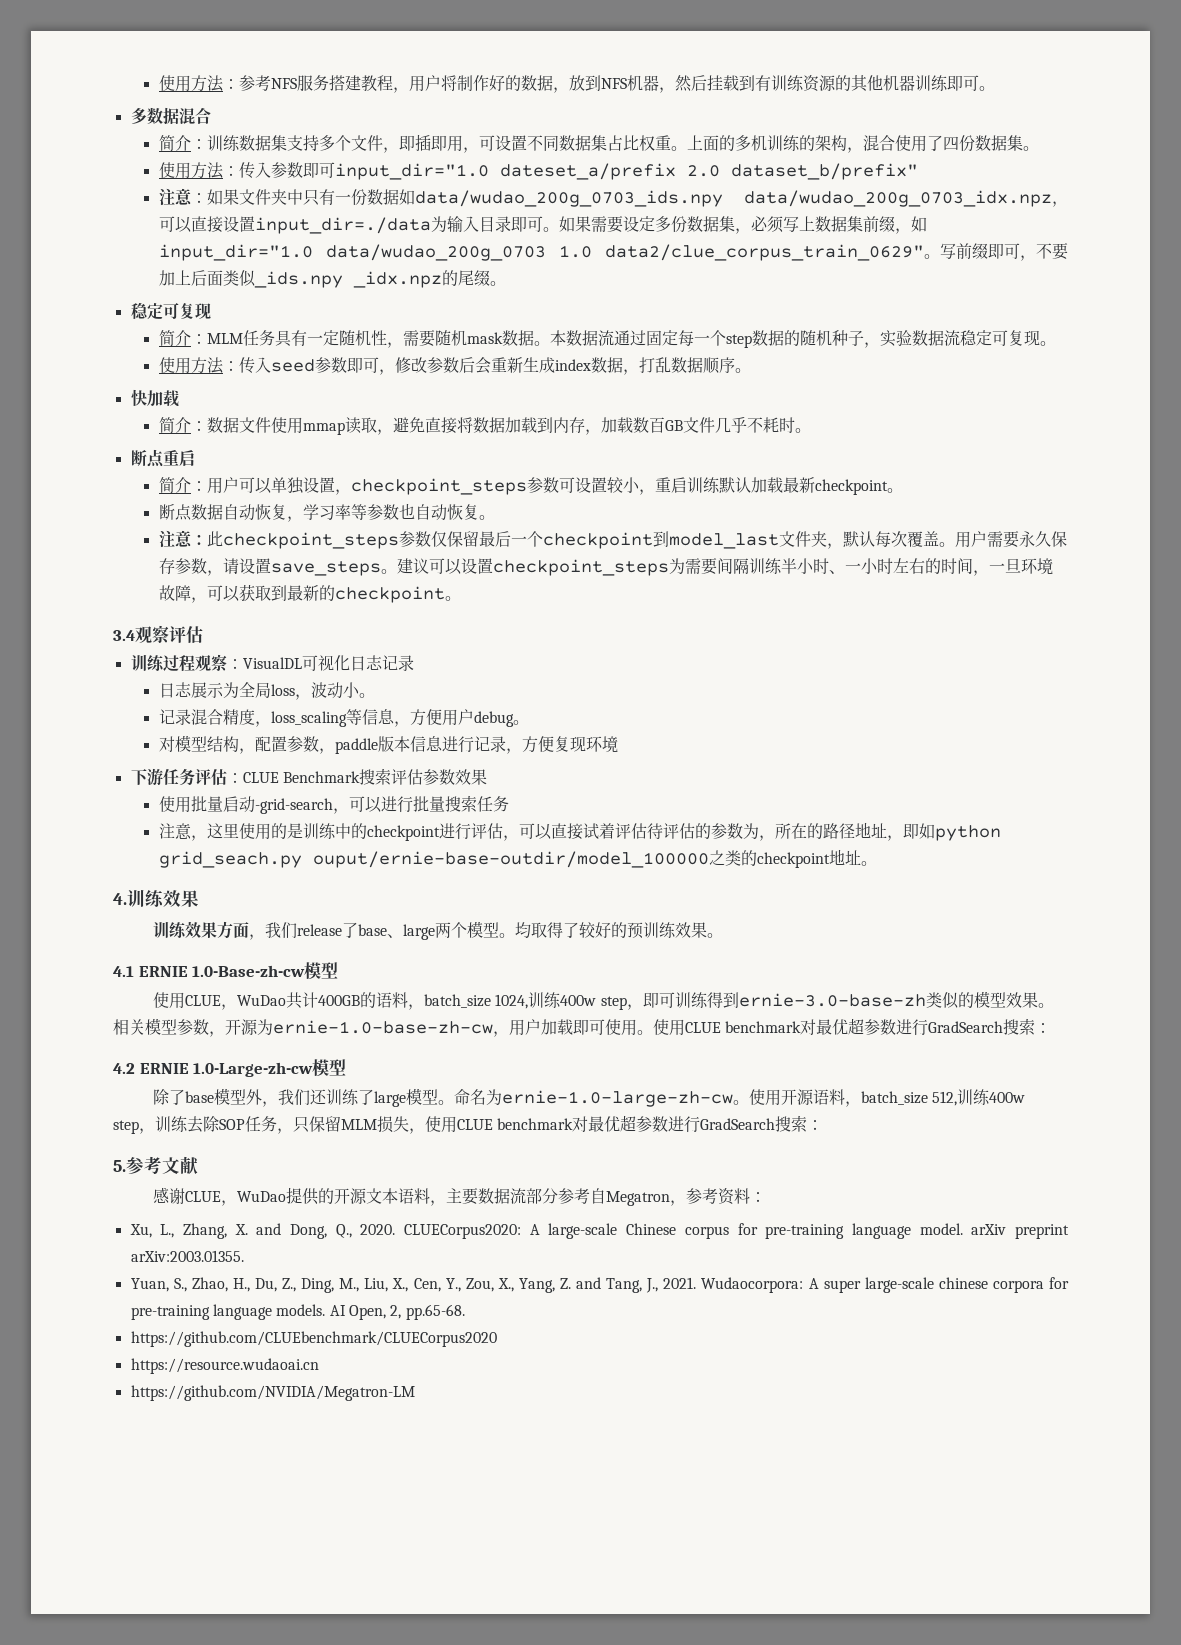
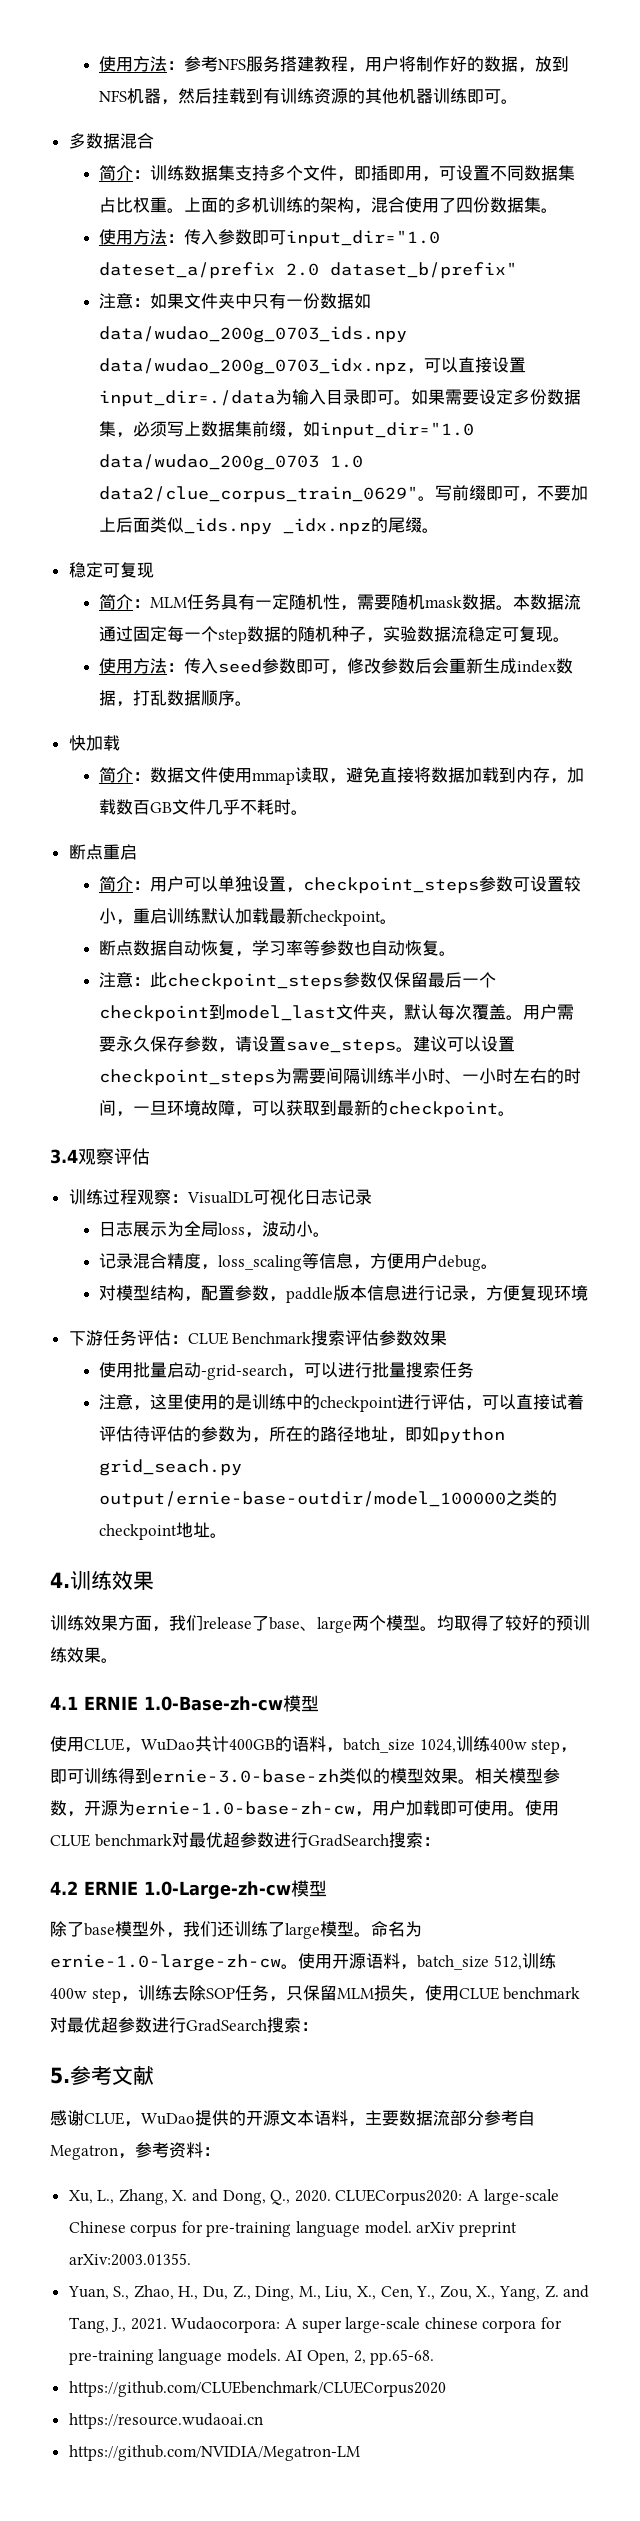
- 注意，这里使用的是训练中的checkpoint进行评估，可以直接试着评估待评估的参数为，所在的路径地址，即如python grid_seach.py ouput/ernie-base-outdir/model_100000之类的checkpoint地址。
+ 注意，这里使用的是训练中的checkpoint进行评估，可以直接试着评估待评估的参数为，所在的路径地址，即如python grid_seach.py output/ernie-base-outdir/model_100000之类的checkpoint地址。

